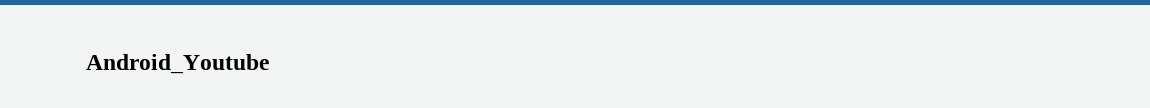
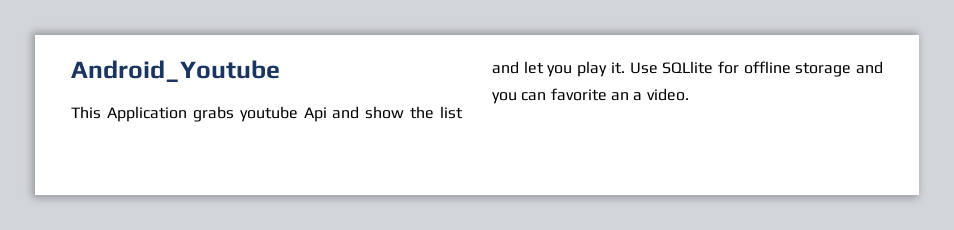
+ This Application grabs youtube Api and show the list and let you play it. Use SQLlite for offline storage and you can favorite an a video.

